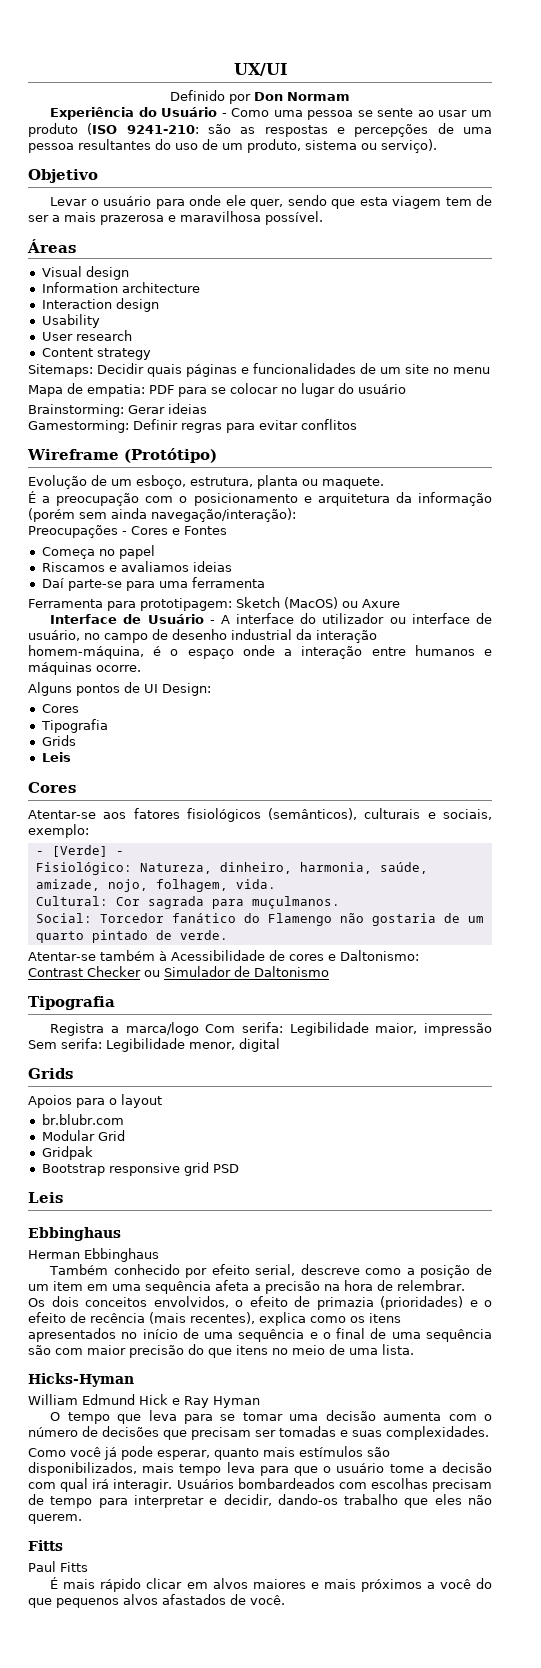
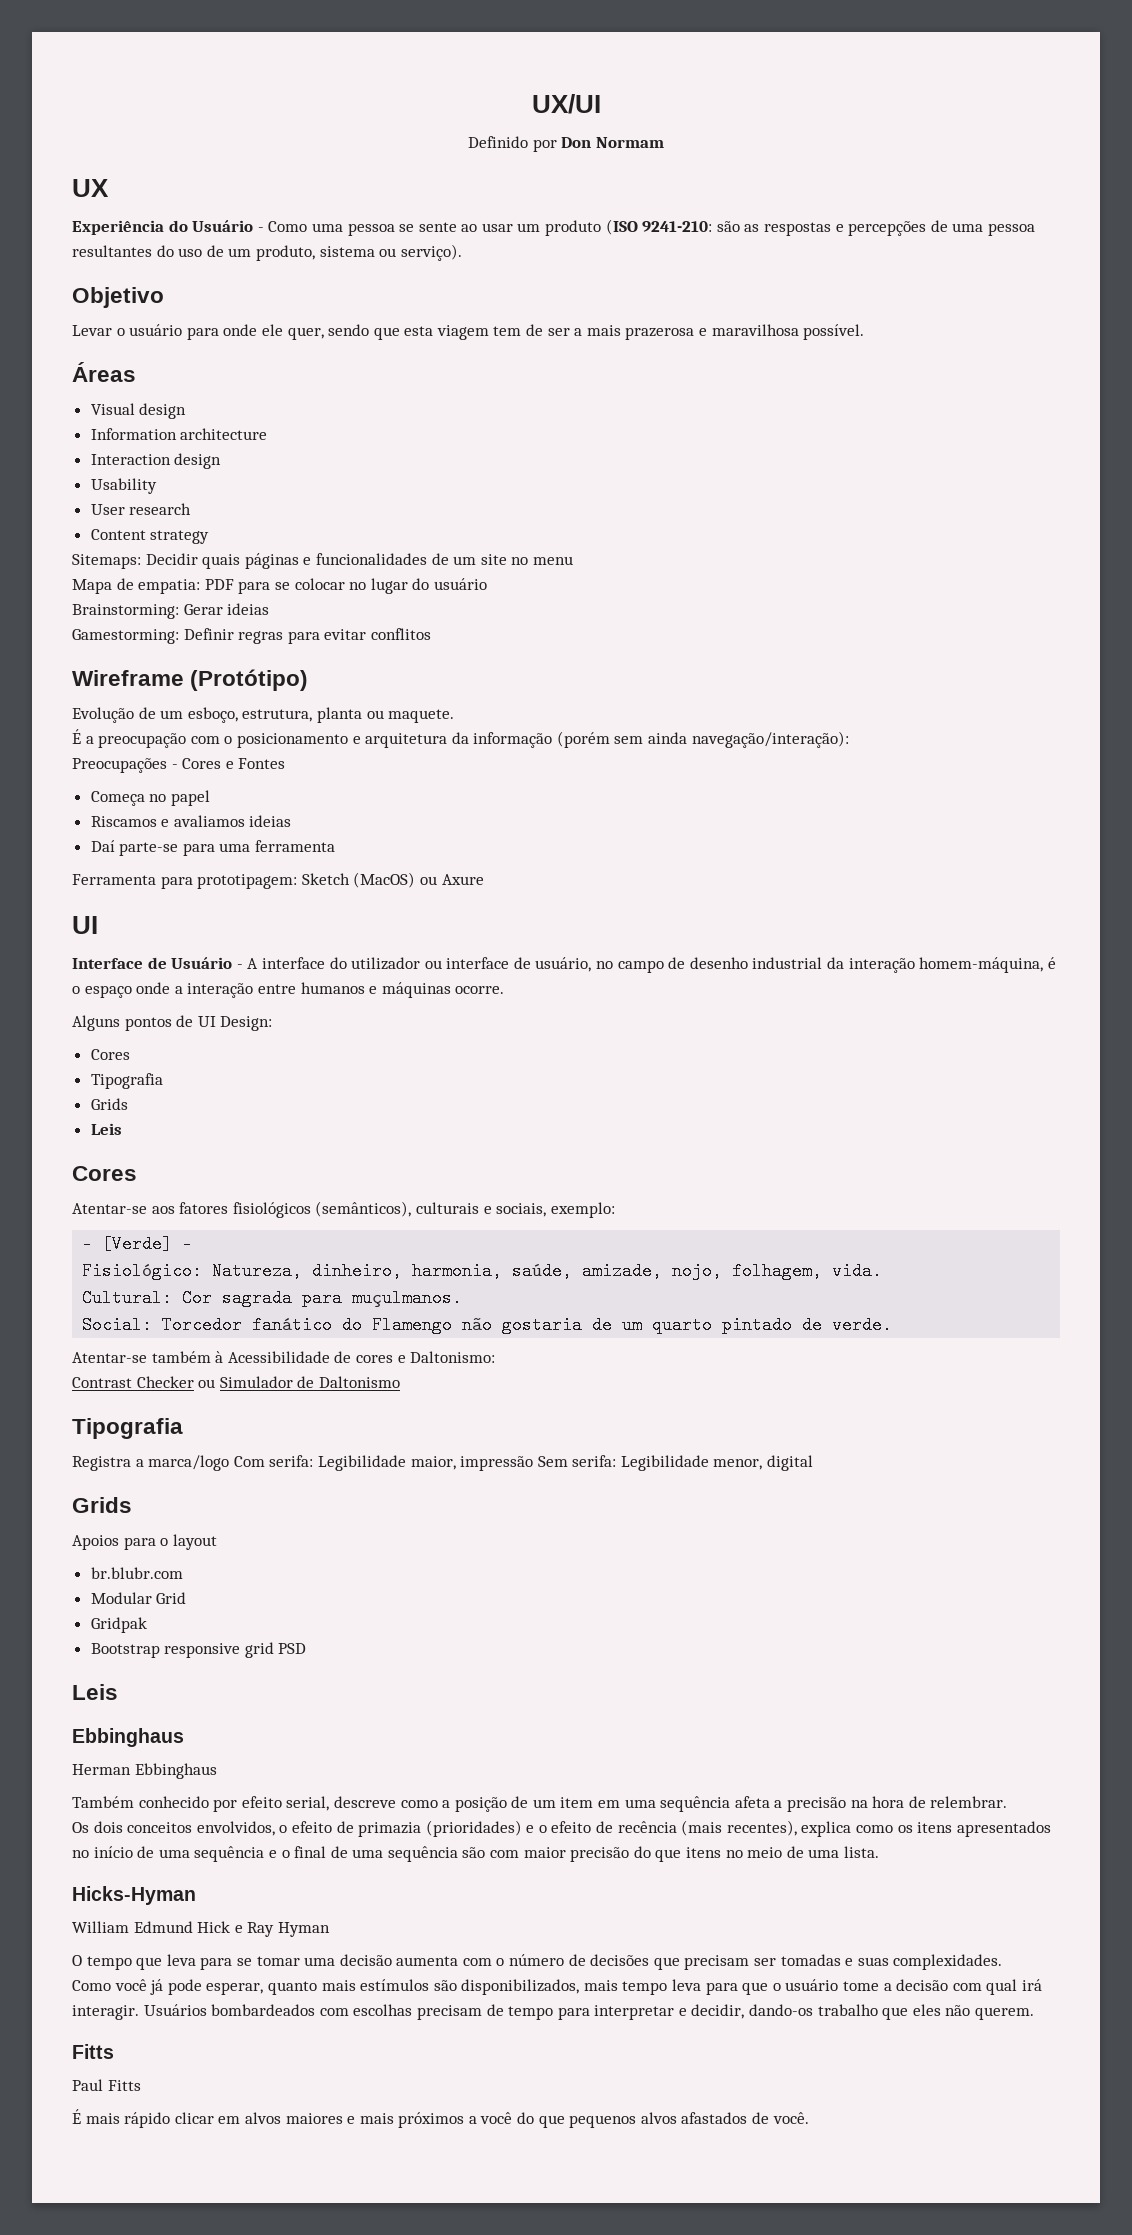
+ UX
  Ferramenta para prototipagem: Sketch (MacOS) ou Axure
+ UI

